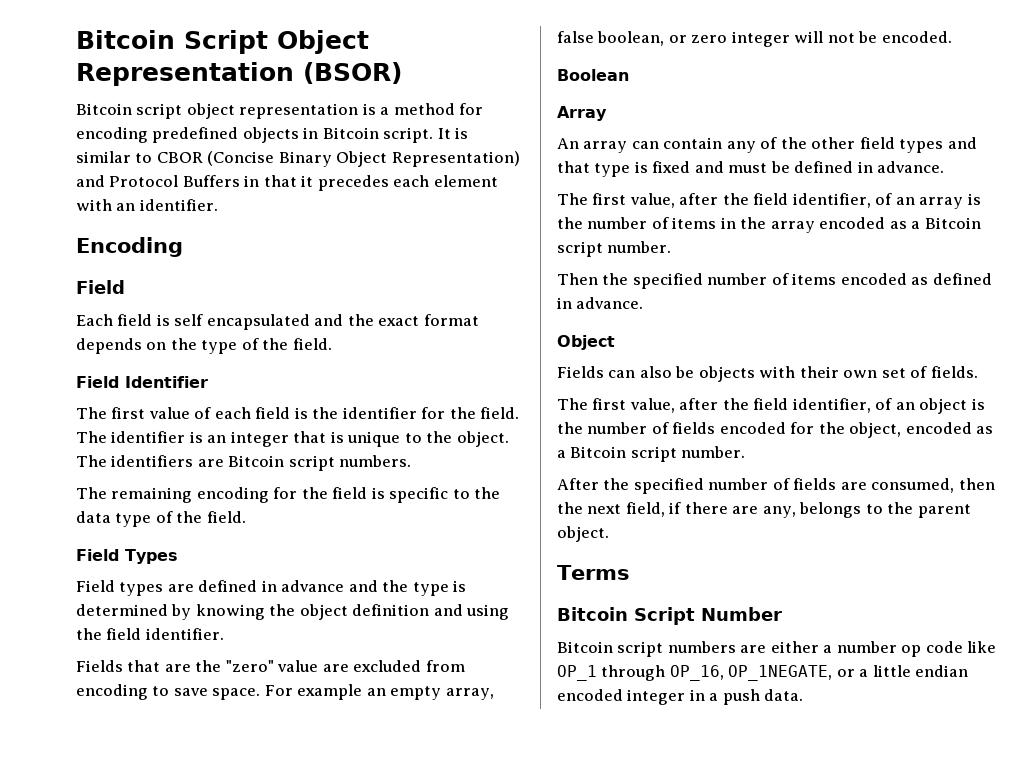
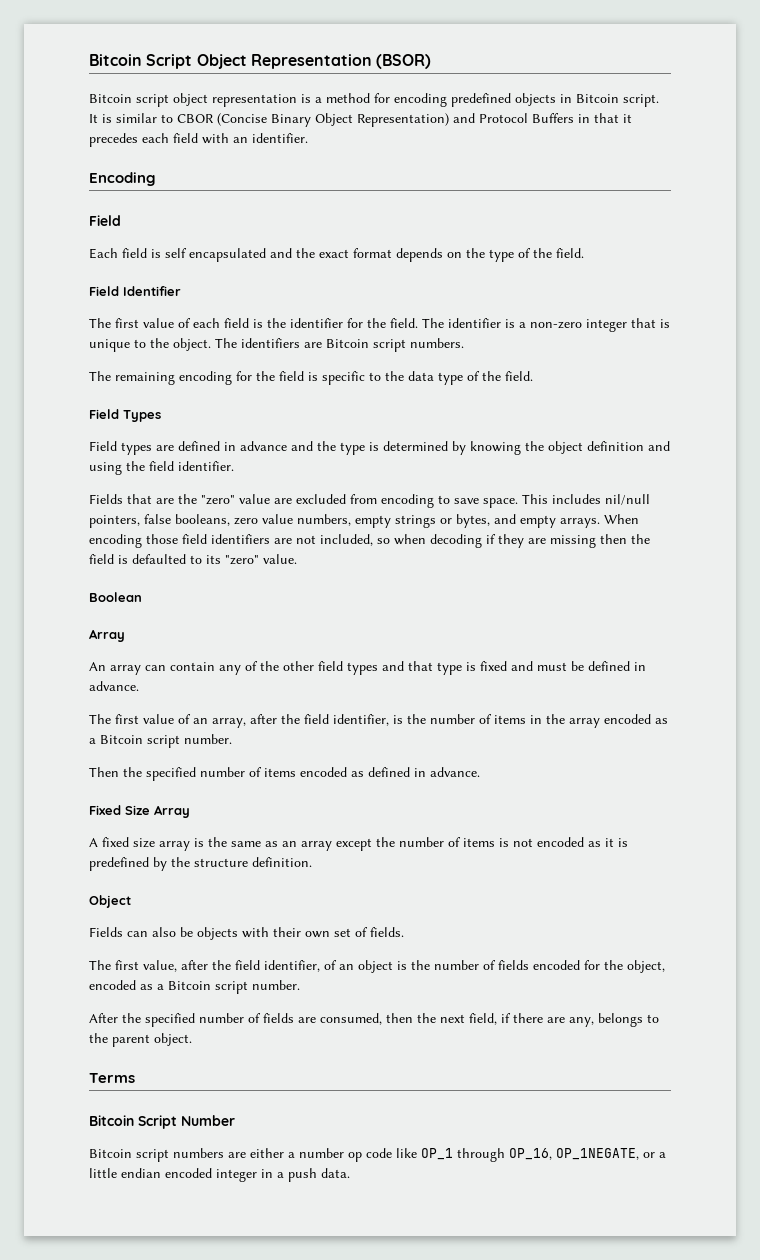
- It is similar to CBOR (Concise Binary Object Representation) and Protocol Buffers in that it precedes each element with an identifier.
+ It is similar to CBOR (Concise Binary Object Representation) and Protocol Buffers in that it precedes each field with an identifier.
- The identifier is an integer that is unique to the object.
+ The identifier is a non-zero integer that is unique to the object.
- For example an empty array, false boolean, or zero integer will not be encoded.
+ This includes nil/null pointers, false booleans, zero value numbers, empty strings or bytes, and empty arrays. When encoding those field identifiers are not included, so when decoding if they are missing then the field is defaulted to its "zero" value.
- The first value, after the field identifier, of an array is the number of items in the array encoded as a Bitcoin script number.
+ The first value of an array, after the field identifier, is the number of items in the array encoded as a Bitcoin script number.
+ Fixed Size Array
+ A fixed size array is the same as an array except the number of items is not encoded as it is predefined by the structure definition.

